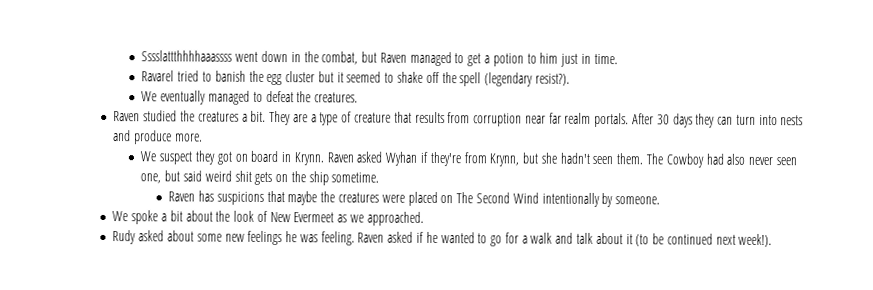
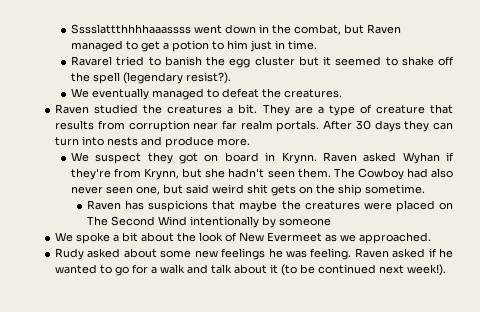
- Raven has suspicions that maybe the creatures were placed on The Second Wind intentionally by someone.
+ Raven has suspicions that maybe the creatures were placed on The Second Wind intentionally by someone

